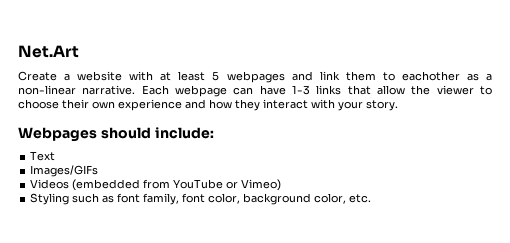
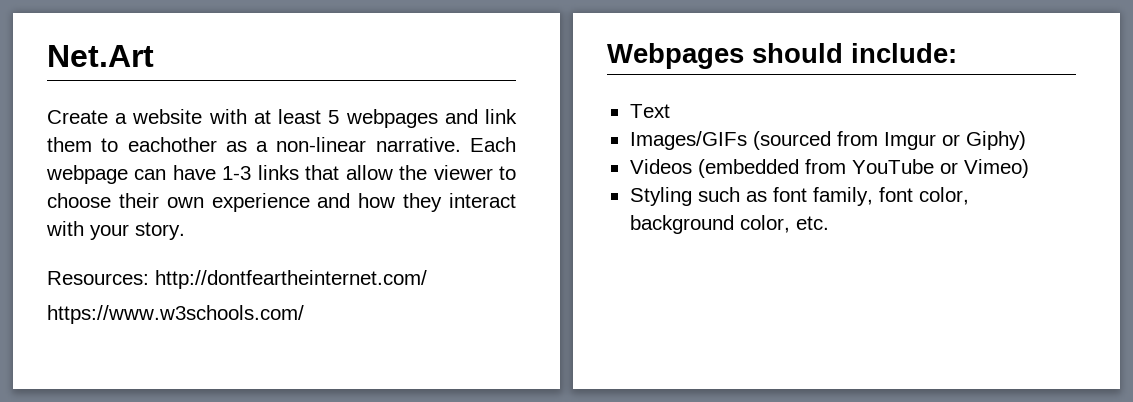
+ Resources: http://dontfeartheinternet.com/
+ https://www.w3schools.com/
- Images/GIFs
+ Images/GIFs (sourced from Imgur or Giphy)

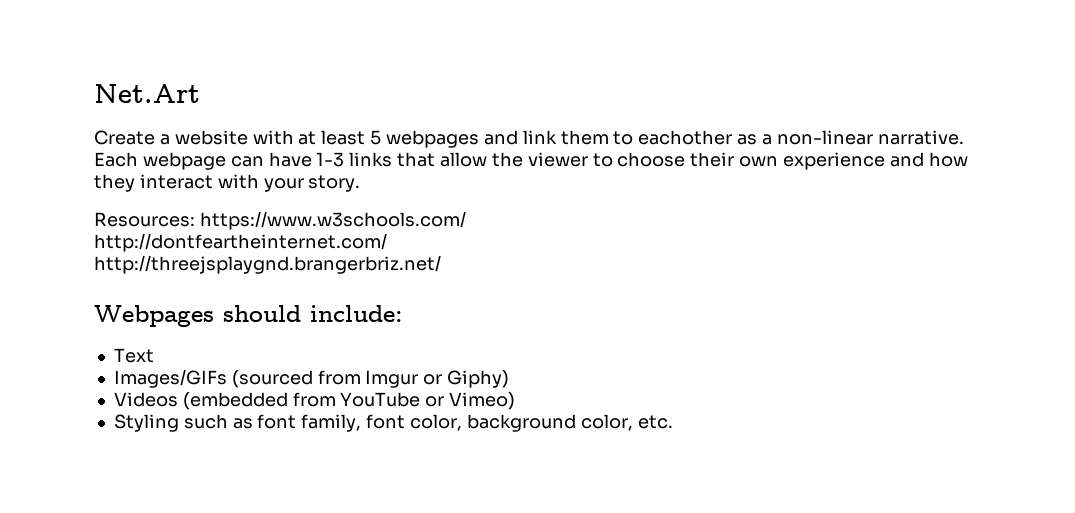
- Resources: http://dontfeartheinternet.com/
+ Resources: https://www.w3schools.com/
+ http://dontfeartheinternet.com/
- https://www.w3schools.com/
+ http://threejsplaygnd.brangerbriz.net/

